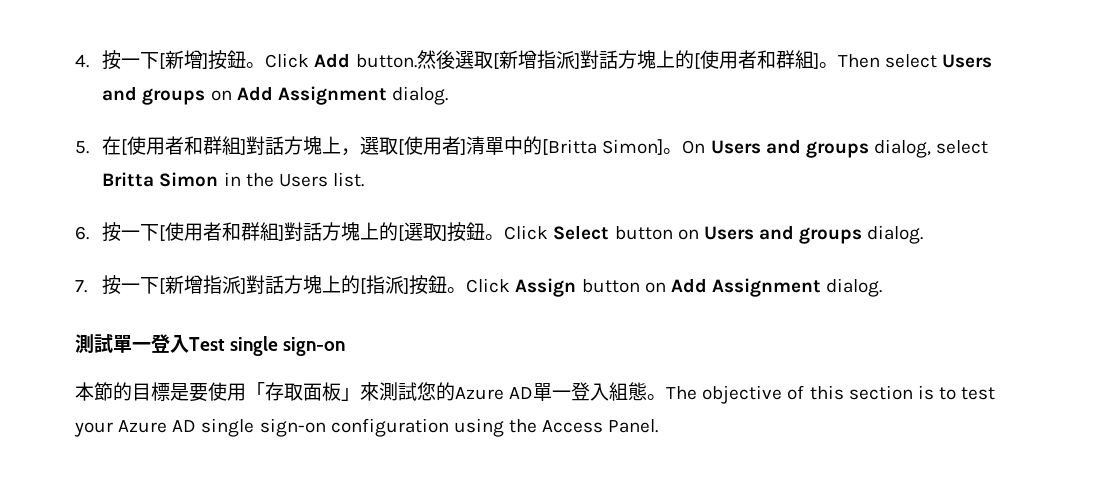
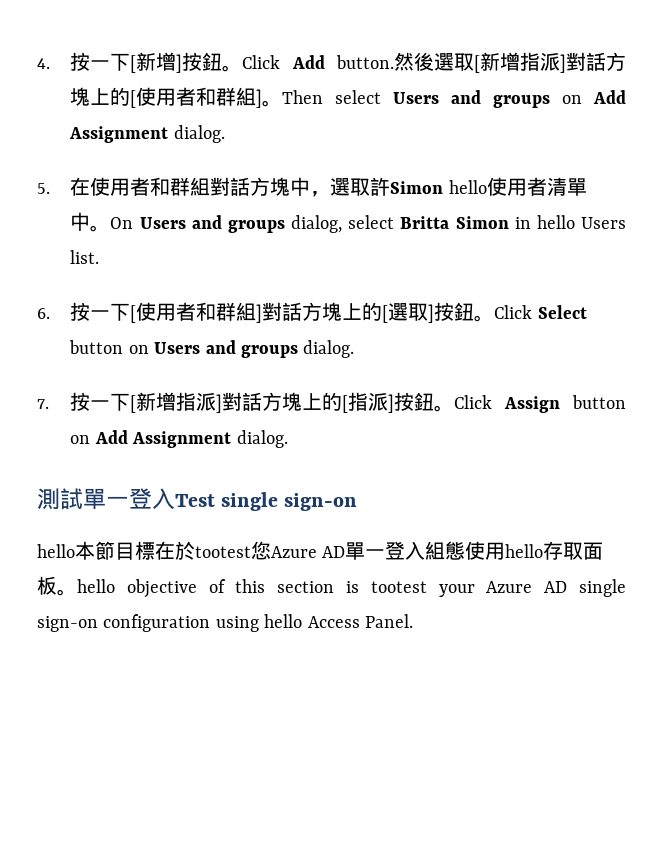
- 5.在[使用者和群組]對話方塊上，選取[使用者]清單中的[Britta Simon]。
+ 5.在使用者和群組對話方塊中，選取許Simon hello使用者清單中。
- On Users and groups dialog, select Britta Simon in the Users list.
+ On Users and groups dialog, select Britta Simon in hello Users list.
- 本節的目標是要使用「存取面板」來測試您的Azure AD單一登入組態。The objective of this section is to test your Azure AD single sign-on configuration using the Access Panel.
+ hello本節目標在於tootest您Azure AD單一登入組態使用hello存取面板。hello objective of this section is tootest your Azure AD single sign-on configuration using hello Access Panel.

